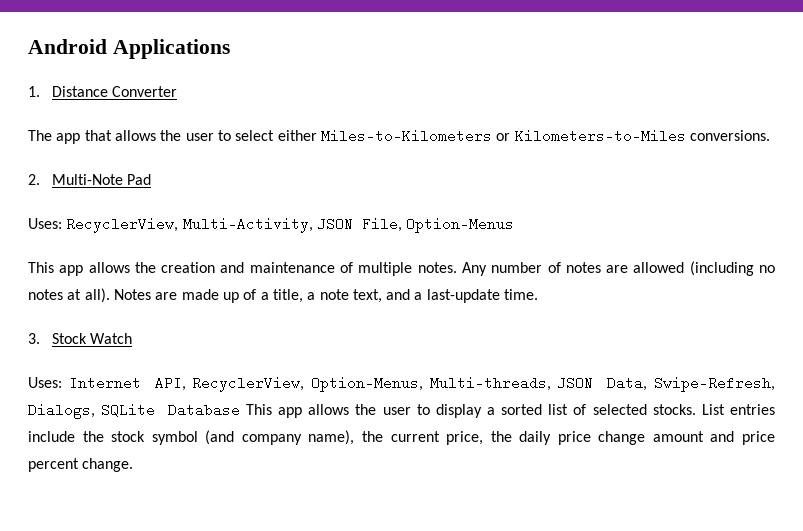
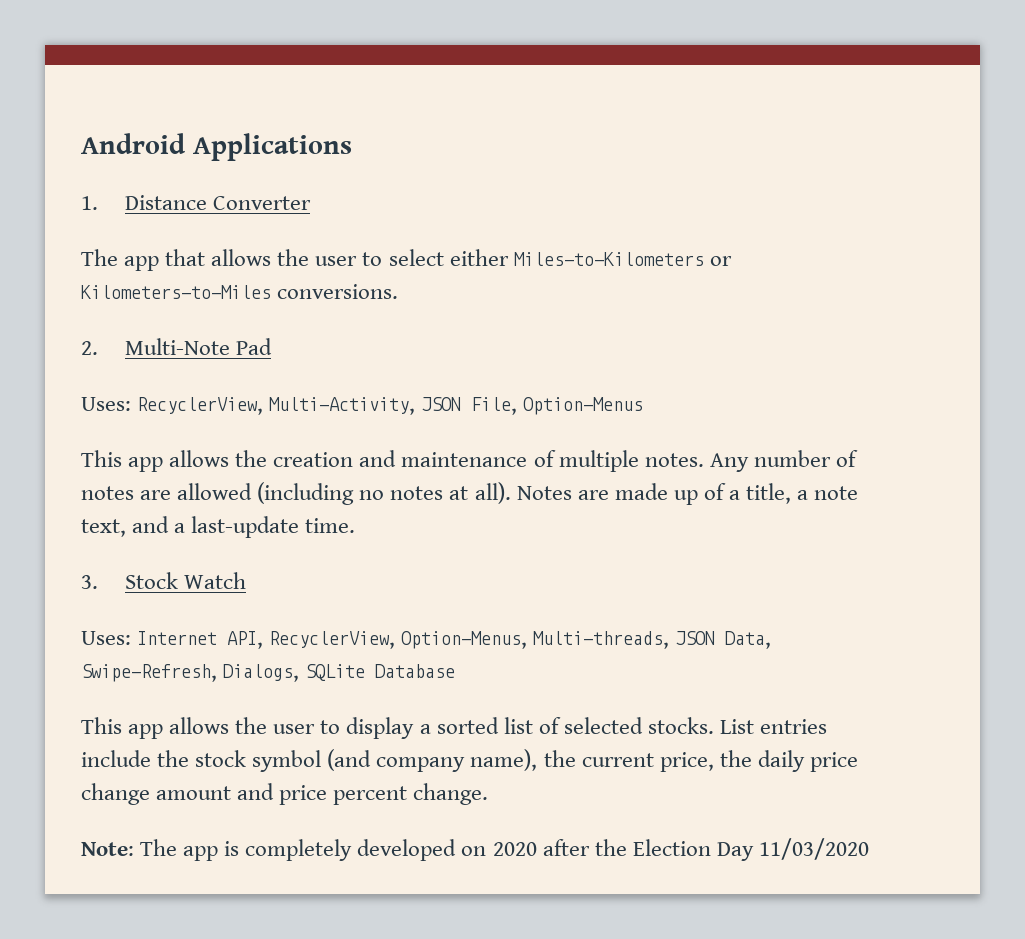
- Uses: Internet API, RecyclerView, Option-Menus, Multi-threads, JSON Data, Swipe-Refresh, Dialogs, SQLite Database This app allows the user to display a sorted list of selected stocks.
+ Uses: Internet API, RecyclerView, Option-Menus, Multi-threads, JSON Data, Swipe-Refresh, Dialogs, SQLite Database
+ This app allows the user to display a sorted list of selected stocks.
+ Note: The app is completely developed on 2020 after the Election Day 11/03/2020

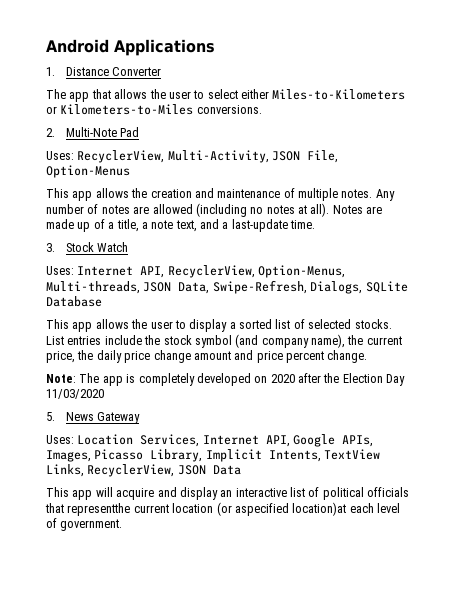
+ 5. News Gateway
+ Uses: Location Services, Internet API, Google APIs, Images, Picasso Library, Implicit Intents, TextView Links, RecyclerView, JSON Data
+ This app will acquire and display an interactive list of political officials that representthe current location (or aspecified location)at each level of government.

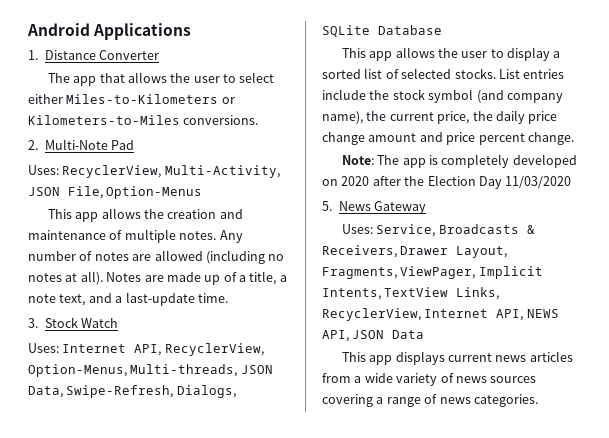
- Uses: Location Services, Internet API, Google APIs, Images, Picasso Library, Implicit Intents, TextView Links, RecyclerView, JSON Data
+ Uses: Service, Broadcasts & Receivers, Drawer Layout, Fragments, ViewPager, Implicit Intents, TextView Links, RecyclerView, Internet API, NEWS API, JSON Data
- This app will acquire and display an interactive list of political officials that representthe current location (or aspecified location)at each level of government.
+ This app displays current news articles from a wide variety of news sources covering a range of news categories.

